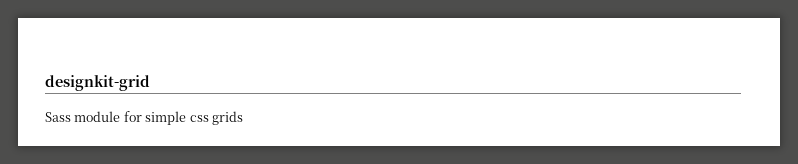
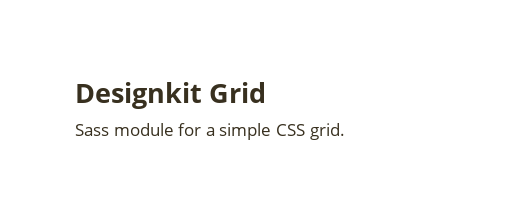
- designkit-grid
+ Designkit Grid
- Sass module for simple css grids
+ Sass module for a simple CSS grid.

